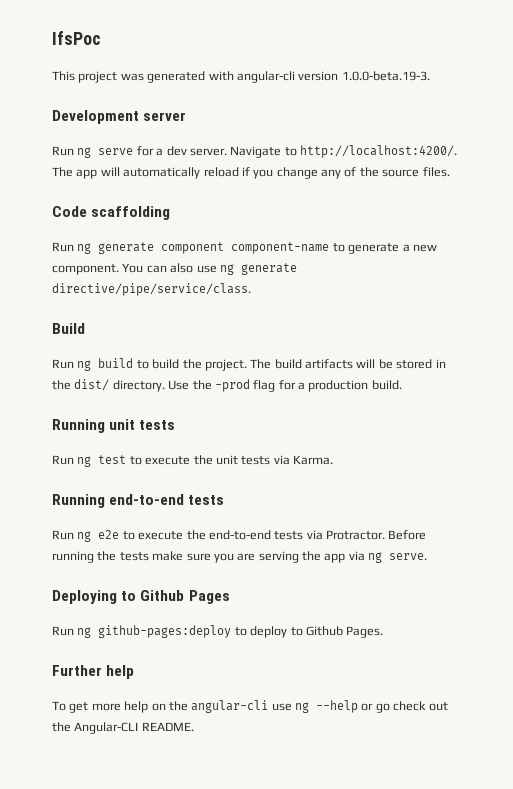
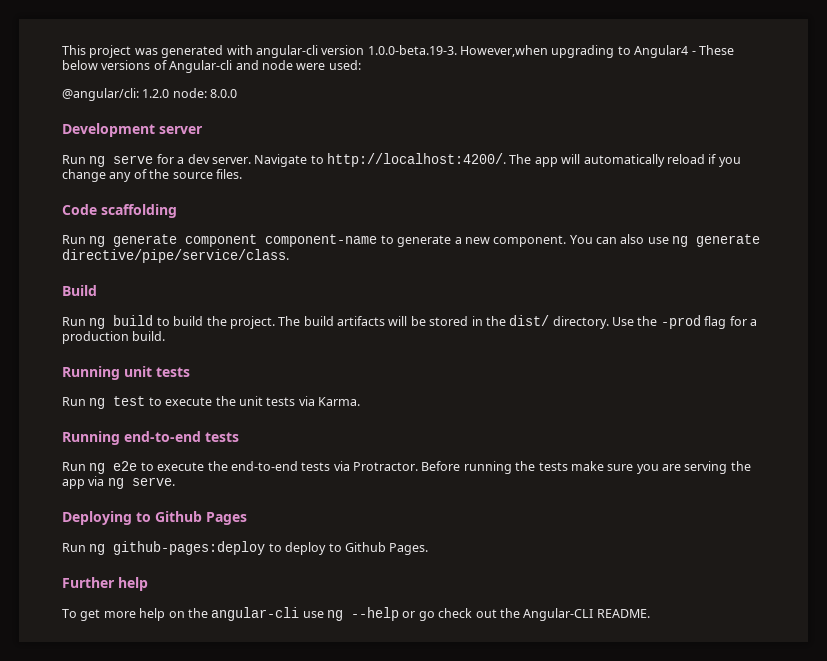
- IfsPoc
- This project was generated with angular-cli version 1.0.0-beta.19-3.
+ This project was generated with angular-cli version 1.0.0-beta.19-3. However,when upgrading to Angular4 - These below versions of Angular-cli and node were used:
+ @angular/cli: 1.2.0 node: 8.0.0

